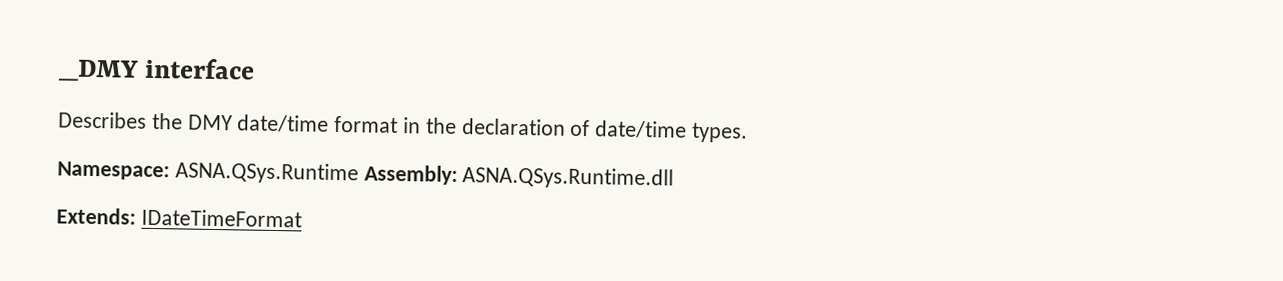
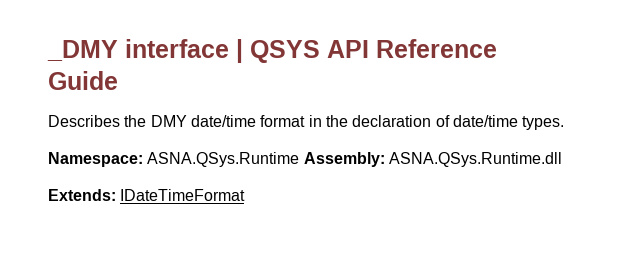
- _DMY interface
+ _DMY interface | QSYS API Reference Guide

